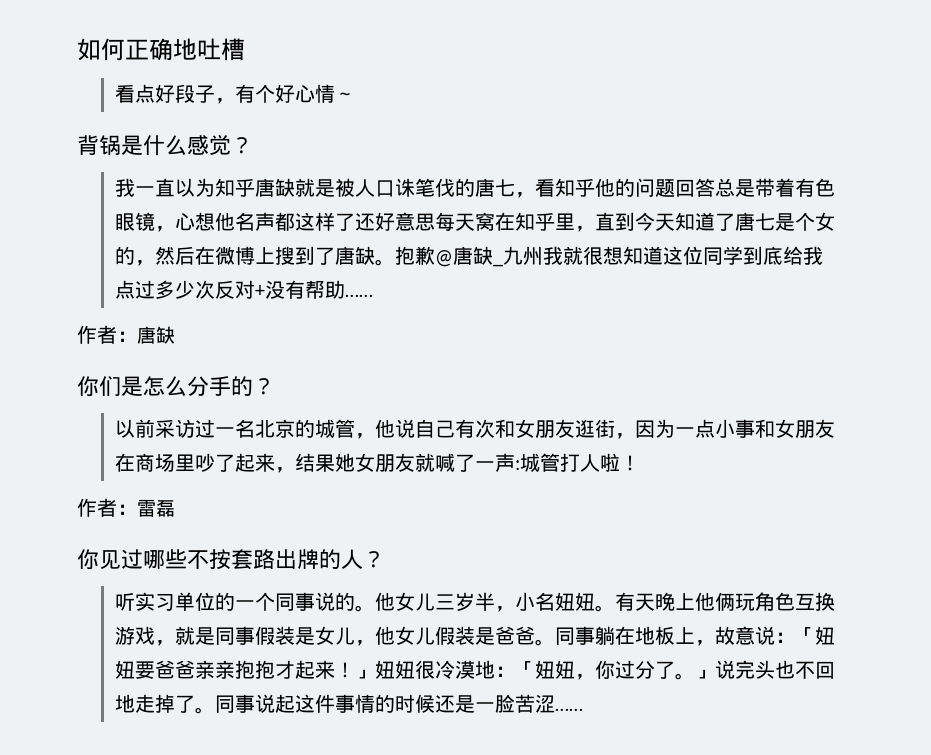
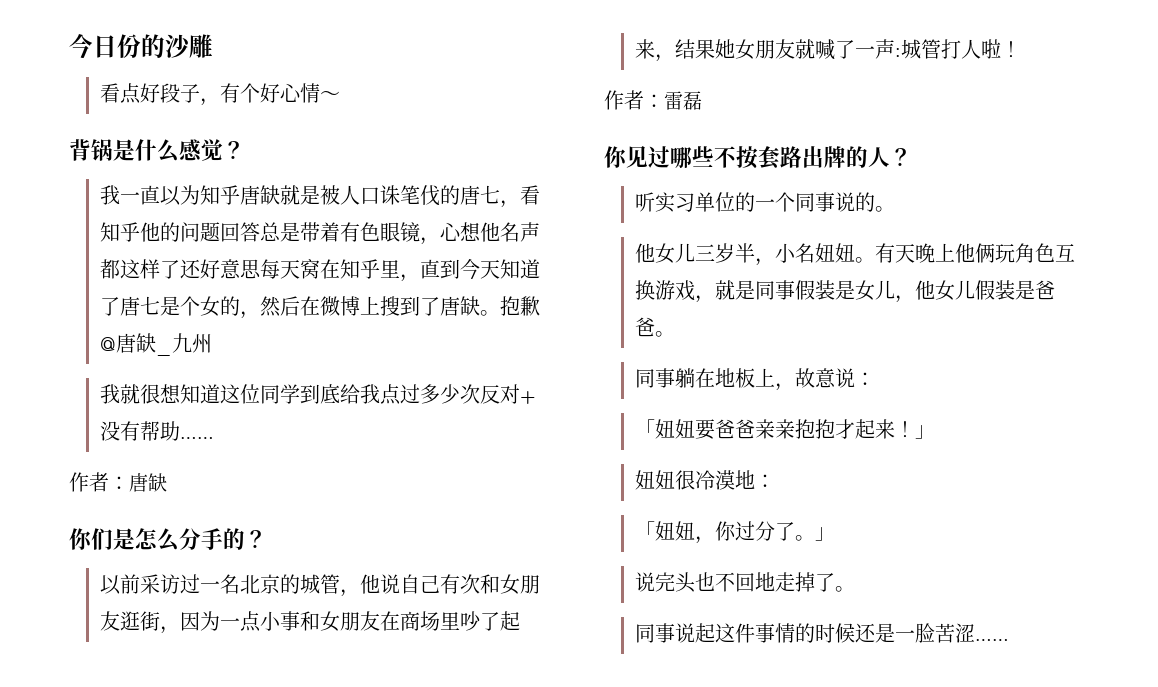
- 如何正确地吐槽
+ 今日份的沙雕
- 抱歉@唐缺_九州我就很想知道这位同学到底给我点过多少次反对+没有帮助……
+ 抱歉@唐缺_九州
+ 我就很想知道这位同学到底给我点过多少次反对+没有帮助……
- 听实习单位的一个同事说的。他女儿三岁半，小名妞妞。
+ 听实习单位的一个同事说的。
+ 他女儿三岁半，小名妞妞。
- 有天晚上他俩玩角色互换游戏，就是同事假装是女儿，他女儿假装是爸爸。同事躺在地板上，故意说：「妞妞要爸爸亲亲抱抱才起来！」妞妞很冷漠地：「妞妞，你过分了。」说完头也不回地走掉了。同事说起这件事情的时候还是一脸苦涩……
+ 有天晚上他俩玩角色互换游戏，就是同事假装是女儿，他女儿假装是爸爸。
+ 同事躺在地板上，故意说：
+ 「妞妞要爸爸亲亲抱抱才起来！」
+ 妞妞很冷漠地：
+ 「妞妞，你过分了。」
+ 说完头也不回地走掉了。
+ 同事说起这件事情的时候还是一脸苦涩……

